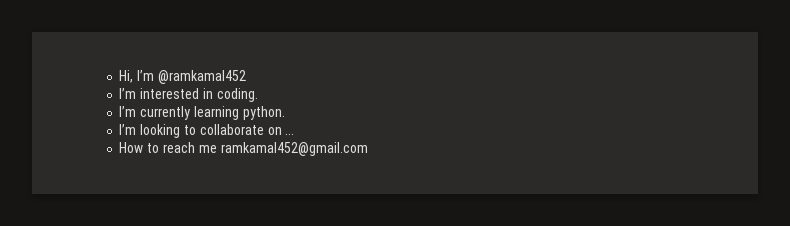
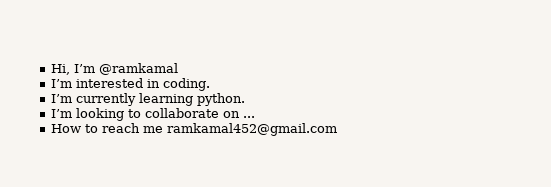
- Hi, I’m @ramkamal452
+ Hi, I’m @ramkamal

